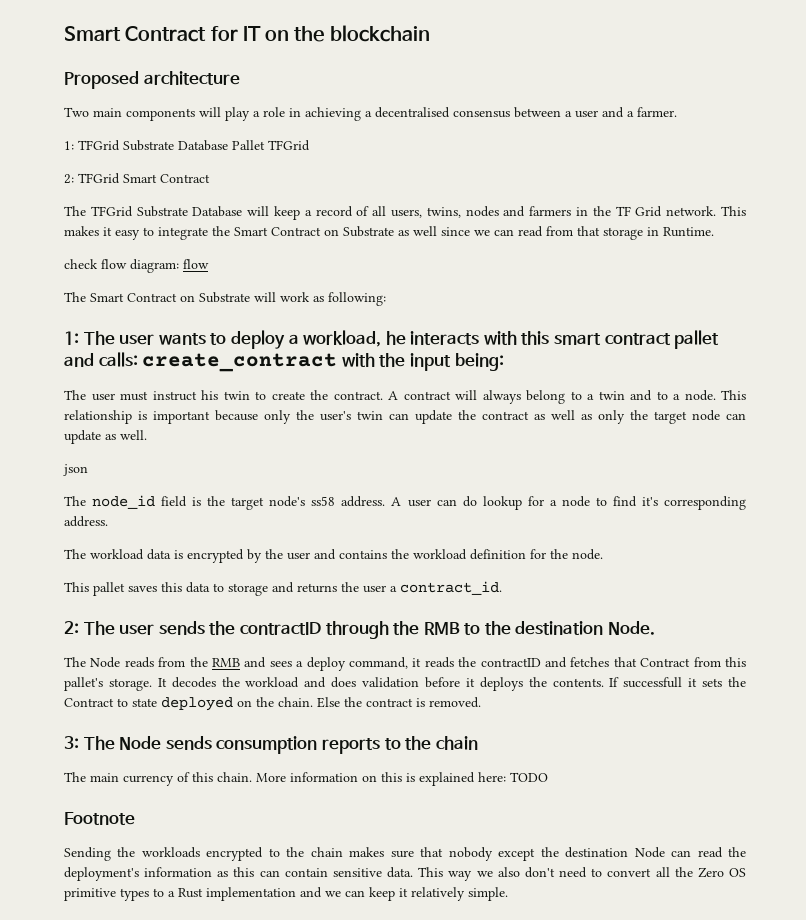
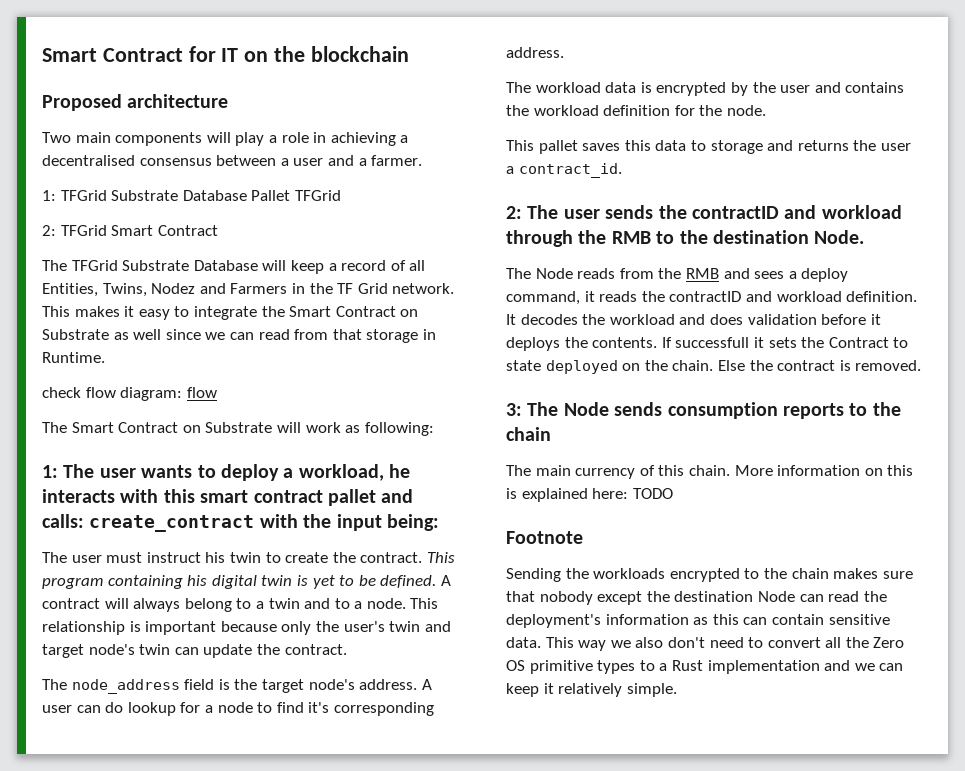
- The TFGrid Substrate Database will keep a record of all users, twins, nodes and farmers in the TF Grid network.
+ The TFGrid Substrate Database will keep a record of all Entities, Twins, Nodez and Farmers in the TF Grid network.
+ This program containing his digital twin is yet to be defined.
- This relationship is important because only the user's twin can update the contract as well as only the target node can update as well.
- json
- The node_id field is the target node's ss58 address.
+ This relationship is important because only the user's twin and target node's twin can update the contract.
+ The node_address field is the target node's address.
- 2: The user sends the contractID through the RMB to the destination Node.
+ 2: The user sends the contractID and workload through the RMB to the destination Node.
- The Node reads from the RMB and sees a deploy command, it reads the contractID and fetches that Contract from this pallet's storage.
+ The Node reads from the RMB and sees a deploy command, it reads the contractID and workload definition.

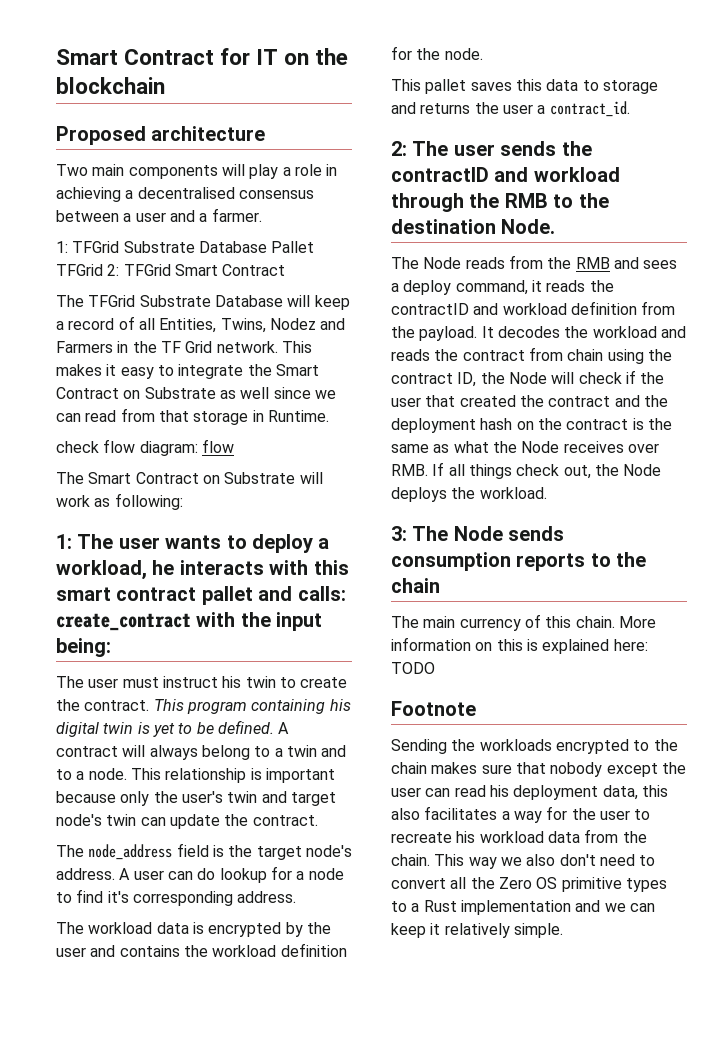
- 1: TFGrid Substrate Database Pallet TFGrid
- 2: TFGrid Smart Contract
+ 1: TFGrid Substrate Database Pallet TFGrid 2: TFGrid Smart Contract
- The Node reads from the RMB and sees a deploy command, it reads the contractID and workload definition.
+ The Node reads from the RMB and sees a deploy command, it reads the contractID and workload definition from the payload.
- It decodes the workload and does validation before it deploys the contents. If successfull it sets the Contract to state deployed on the chain. Else the contract is removed.
+ It decodes the workload and reads the contract from chain using the contract ID, the Node will check if the user that created the contract and the deployment hash on the contract is the same as what the Node receives over RMB. If all things check out, the Node deploys the workload.
- Sending the workloads encrypted to the chain makes sure that nobody except the destination Node can read the deployment's information as this can contain sensitive data.
+ Sending the workloads encrypted to the chain makes sure that nobody except the user can read his deployment data, this also facilitates a way for the user to recreate his workload data from the chain.

